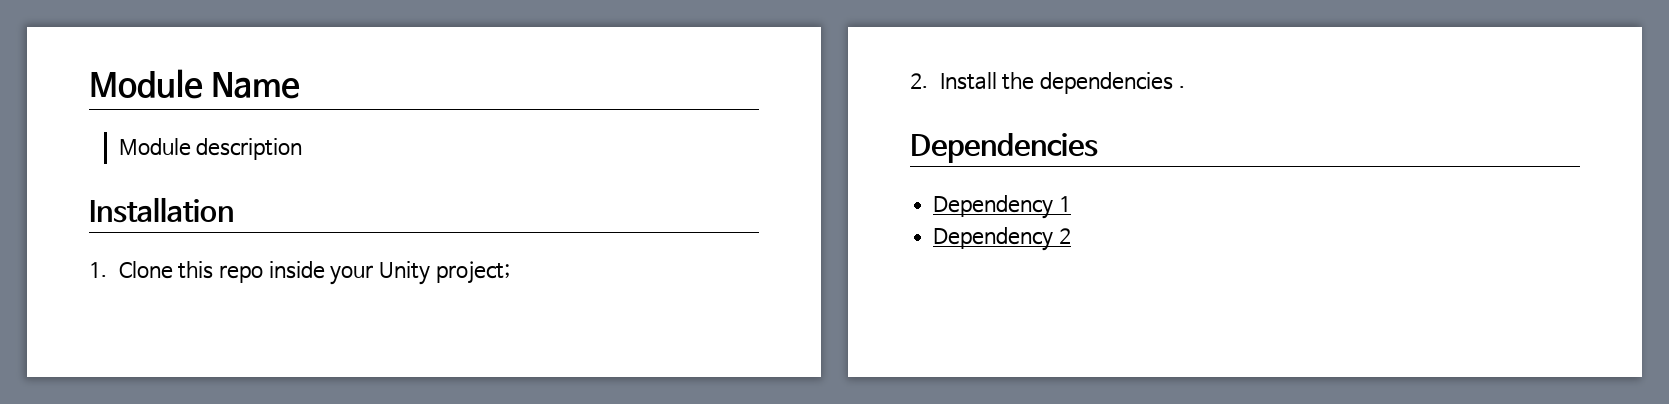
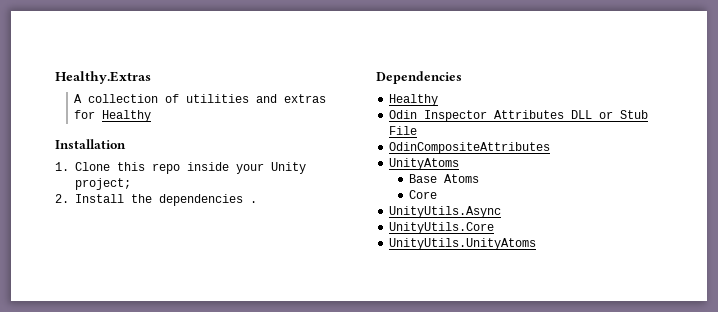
- Module Name
- Module description
+ Healthy.Extras
+ A collection of utilities and extras for Healthy
  Dependencies
- Dependency 1
- Dependency 2
+ Healthy
+ Odin Inspector Attributes DLL or Stub File
+ OdinCompositeAttributes
+ UnityAtoms
+ Base Atoms
+ Core
+ UnityUtils.Async
+ UnityUtils.Core
+ UnityUtils.UnityAtoms

